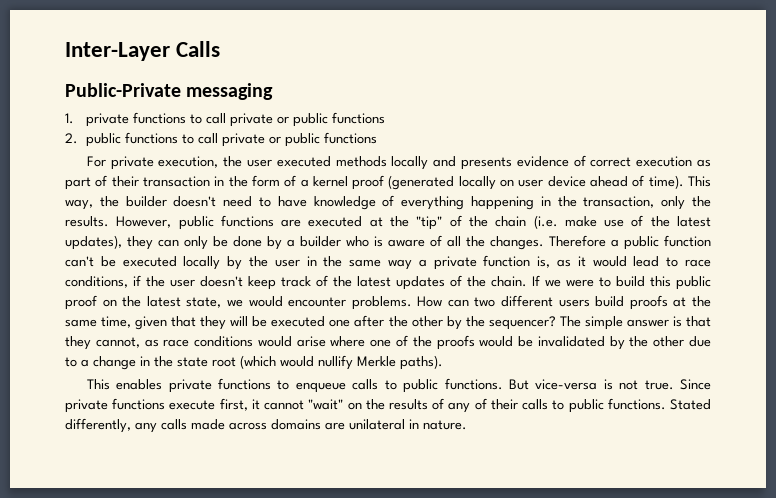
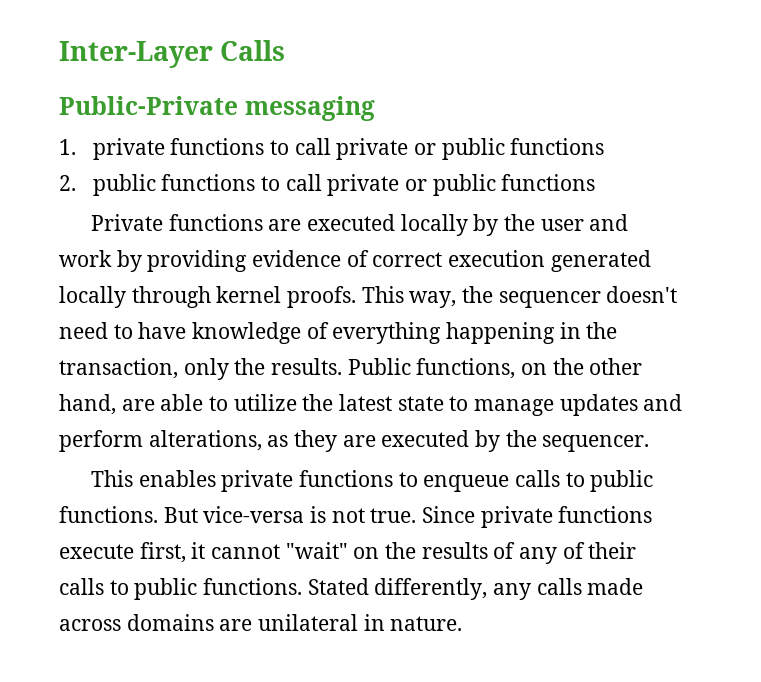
- For private execution, the user executed methods locally and presents evidence of correct execution as part of their transaction in the form of a kernel proof (generated locally on user device ahead of time).
+ Private functions are executed locally by the user and work by providing evidence of correct execution generated locally through kernel proofs.
- This way, the builder doesn't need to have knowledge of everything happening in the transaction, only the results.
+ This way, the sequencer doesn't need to have knowledge of everything happening in the transaction, only the results.
- However, public functions are executed at the "tip" of the chain (i.e. make use of the latest updates), they can only be done by a builder who is aware of all the changes. Therefore a public function can't be executed locally by the user in the same way a private function is, as it would lead to race conditions, if the user doesn't keep track of the latest updates of the chain. If we were to build this public proof on the latest state, we would encounter problems. How can two different users build proofs at the same time, given that they will be executed one after the other by the sequencer? The simple answer is that they cannot, as race conditions would arise where one of the proofs would be invalidated by the other due to a change in the state root (which would nullify Merkle paths).
+ Public functions, on the other hand, are able to utilize the latest state to manage updates and perform alterations, as they are executed by the sequencer.

